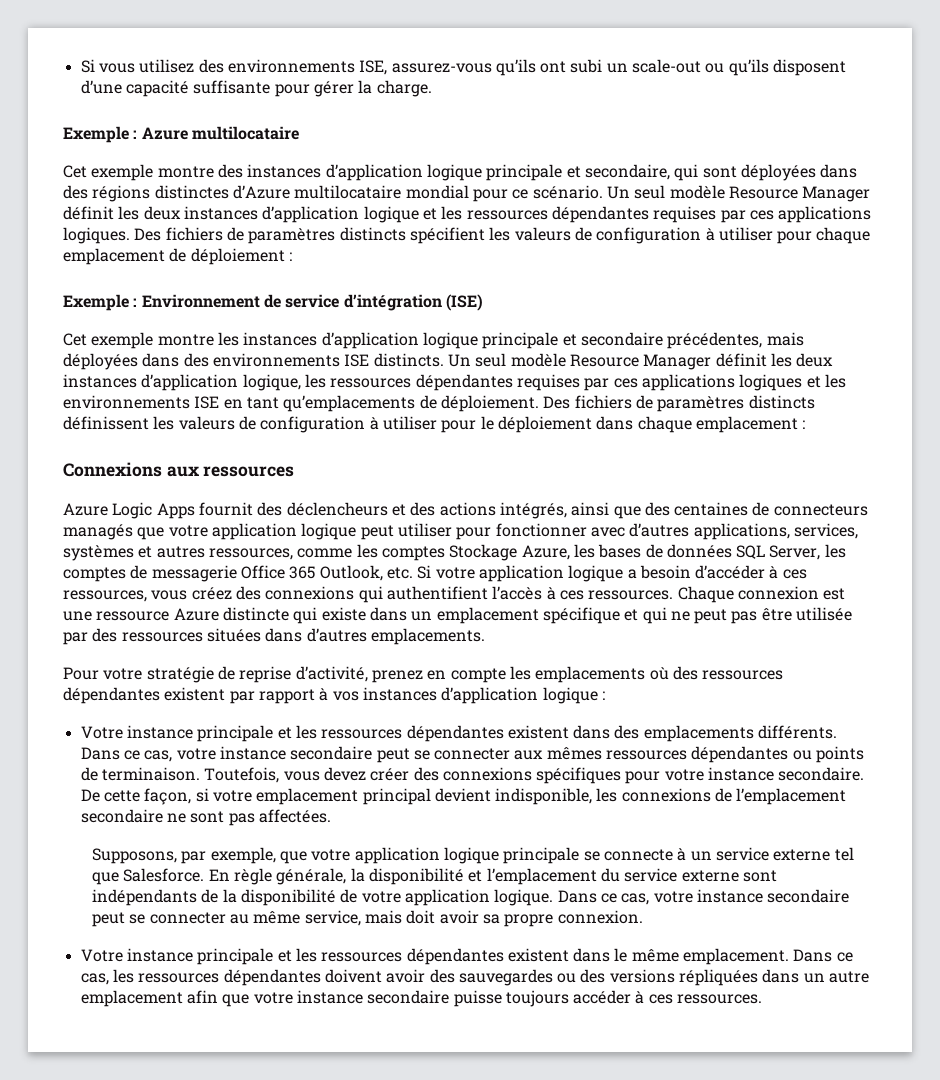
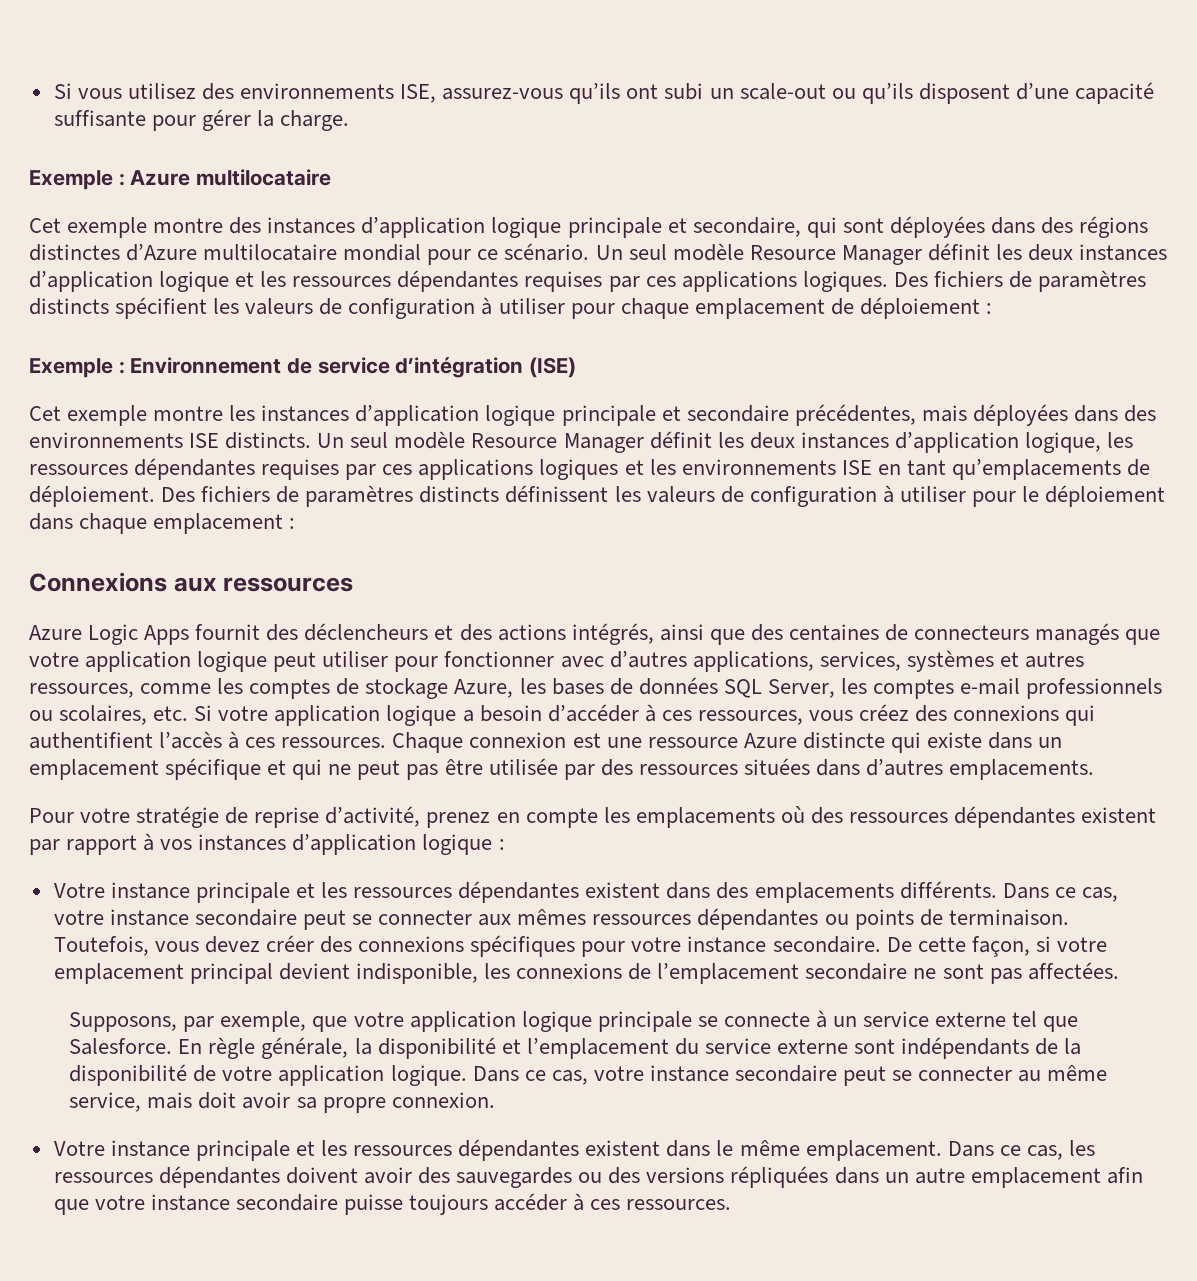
- Azure Logic Apps fournit des déclencheurs et des actions intégrés, ainsi que des centaines de connecteurs managés que votre application logique peut utiliser pour fonctionner avec d’autres applications, services, systèmes et autres ressources, comme les comptes Stockage Azure, les bases de données SQL Server, les comptes de messagerie Office 365 Outlook, etc. Si votre application logique a besoin d’accéder à ces ressources, vous créez des connexions qui authentifient l’accès à ces ressources.
+ Azure Logic Apps fournit des déclencheurs et des actions intégrés, ainsi que des centaines de connecteurs managés que votre application logique peut utiliser pour fonctionner avec d’autres applications, services, systèmes et autres ressources, comme les comptes de stockage Azure, les bases de données SQL Server, les comptes e-mail professionnels ou scolaires, etc. Si votre application logique a besoin d’accéder à ces ressources, vous créez des connexions qui authentifient l’accès à ces ressources.

